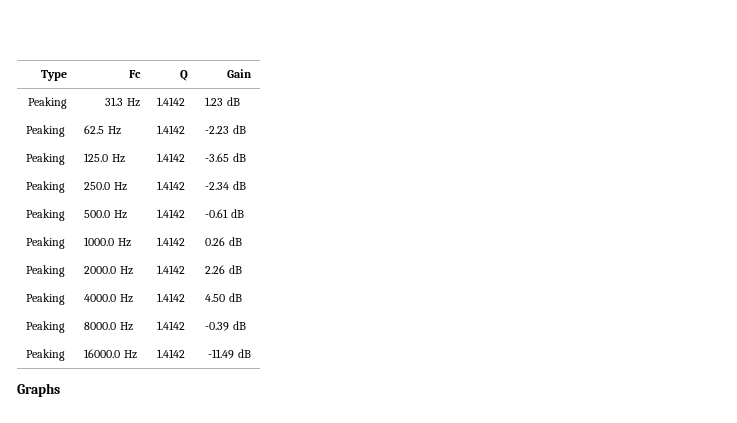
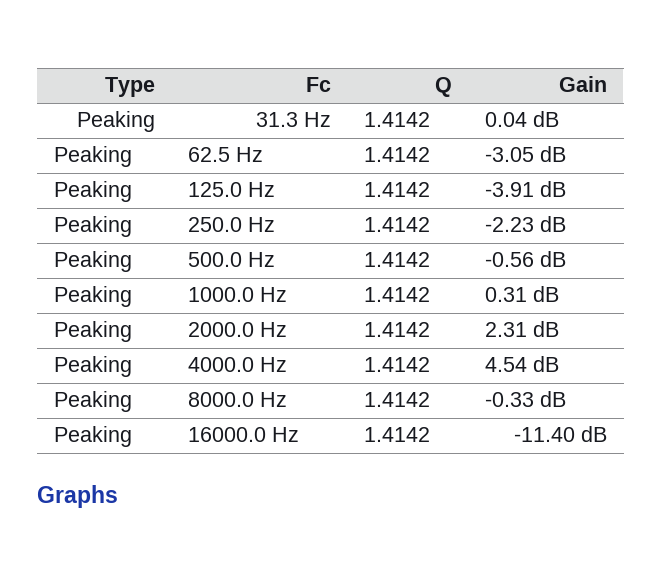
- Peaking | 31.3 Hz | 1.4142 | 1.23 dB
+ Peaking | 31.3 Hz | 1.4142 | 0.04 dB
- Peaking | 62.5 Hz | 1.4142 | -2.23 dB
+ Peaking | 62.5 Hz | 1.4142 | -3.05 dB
- Peaking | 125.0 Hz | 1.4142 | -3.65 dB
+ Peaking | 125.0 Hz | 1.4142 | -3.91 dB
- Peaking | 250.0 Hz | 1.4142 | -2.34 dB
+ Peaking | 250.0 Hz | 1.4142 | -2.23 dB
- Peaking | 500.0 Hz | 1.4142 | -0.61 dB
+ Peaking | 500.0 Hz | 1.4142 | -0.56 dB
- Peaking | 1000.0 Hz | 1.4142 | 0.26 dB
+ Peaking | 1000.0 Hz | 1.4142 | 0.31 dB
- Peaking | 2000.0 Hz | 1.4142 | 2.26 dB
+ Peaking | 2000.0 Hz | 1.4142 | 2.31 dB
- Peaking | 4000.0 Hz | 1.4142 | 4.50 dB
+ Peaking | 4000.0 Hz | 1.4142 | 4.54 dB
- Peaking | 8000.0 Hz | 1.4142 | -0.39 dB
+ Peaking | 8000.0 Hz | 1.4142 | -0.33 dB
- Peaking | 16000.0 Hz | 1.4142 | -11.49 dB
+ Peaking | 16000.0 Hz | 1.4142 | -11.40 dB

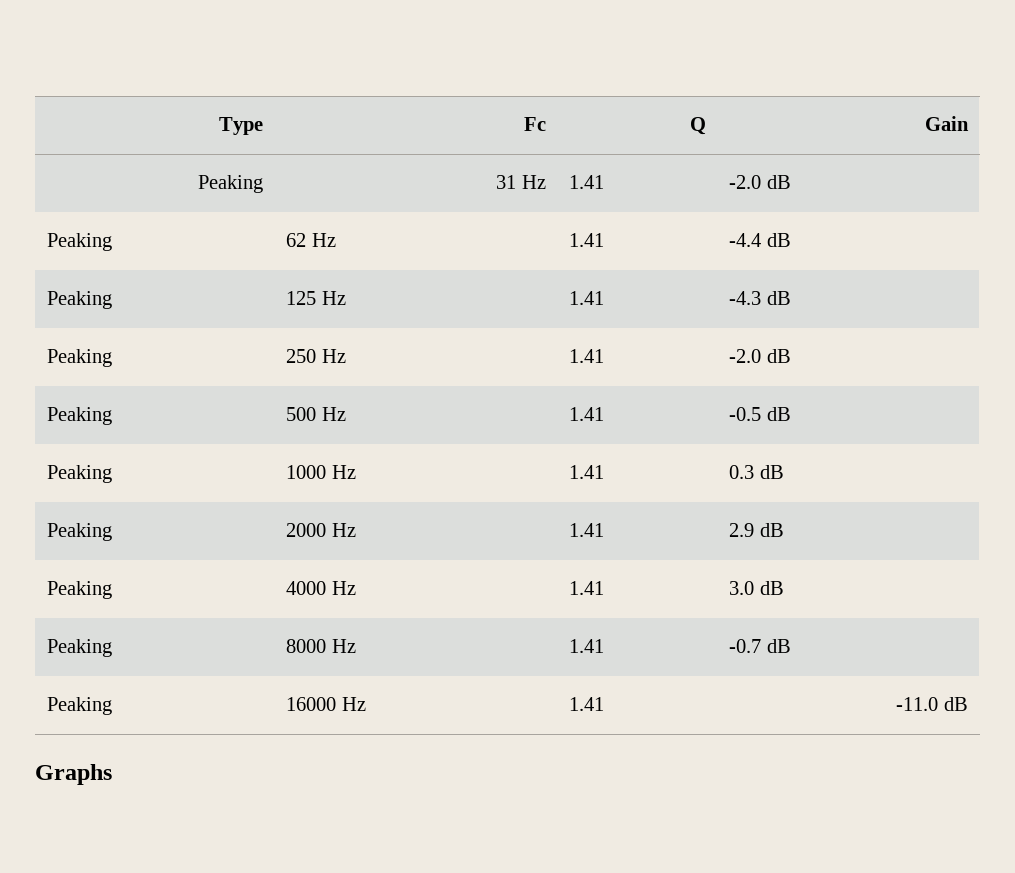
- Peaking | 31.3 Hz | 1.4142 | 0.04 dB
- Peaking | 62.5 Hz | 1.4142 | -3.05 dB
- Peaking | 125.0 Hz | 1.4142 | -3.91 dB
- Peaking | 250.0 Hz | 1.4142 | -2.23 dB
- Peaking | 500.0 Hz | 1.4142 | -0.56 dB
- Peaking | 1000.0 Hz | 1.4142 | 0.31 dB
- Peaking | 2000.0 Hz | 1.4142 | 2.31 dB
- Peaking | 4000.0 Hz | 1.4142 | 4.54 dB
- Peaking | 8000.0 Hz | 1.4142 | -0.33 dB
- Peaking | 16000.0 Hz | 1.4142 | -11.40 dB
+ Peaking | 31 Hz | 1.41 | -2.0 dB
+ Peaking | 62 Hz | 1.41 | -4.4 dB
+ Peaking | 125 Hz | 1.41 | -4.3 dB
+ Peaking | 250 Hz | 1.41 | -2.0 dB
+ Peaking | 500 Hz | 1.41 | -0.5 dB
+ Peaking | 1000 Hz | 1.41 | 0.3 dB
+ Peaking | 2000 Hz | 1.41 | 2.9 dB
+ Peaking | 4000 Hz | 1.41 | 3.0 dB
+ Peaking | 8000 Hz | 1.41 | -0.7 dB
+ Peaking | 16000 Hz | 1.41 | -11.0 dB

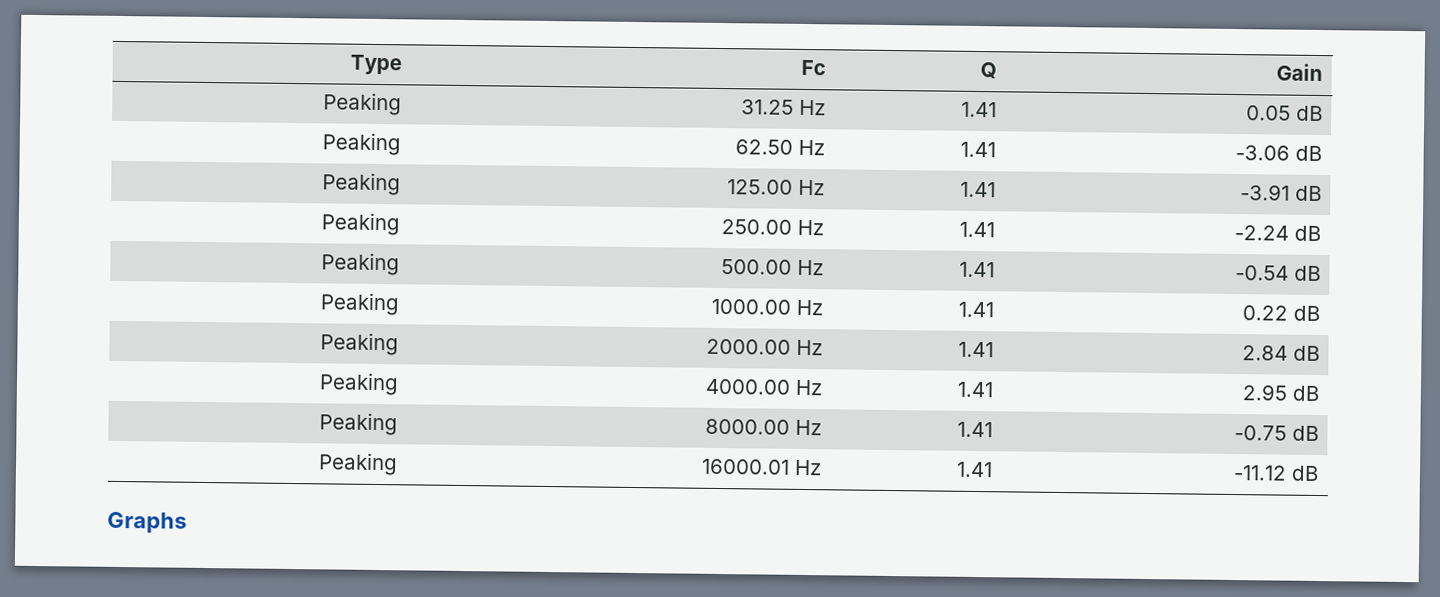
- Peaking | 31 Hz | 1.41 | -2.0 dB
- Peaking | 62 Hz | 1.41 | -4.4 dB
- Peaking | 125 Hz | 1.41 | -4.3 dB
- Peaking | 250 Hz | 1.41 | -2.0 dB
- Peaking | 500 Hz | 1.41 | -0.5 dB
- Peaking | 1000 Hz | 1.41 | 0.3 dB
- Peaking | 2000 Hz | 1.41 | 2.9 dB
- Peaking | 4000 Hz | 1.41 | 3.0 dB
- Peaking | 8000 Hz | 1.41 | -0.7 dB
- Peaking | 16000 Hz | 1.41 | -11.0 dB
+ Peaking | 31.25 Hz | 1.41 | 0.05 dB
+ Peaking | 62.50 Hz | 1.41 | -3.06 dB
+ Peaking | 125.00 Hz | 1.41 | -3.91 dB
+ Peaking | 250.00 Hz | 1.41 | -2.24 dB
+ Peaking | 500.00 Hz | 1.41 | -0.54 dB
+ Peaking | 1000.00 Hz | 1.41 | 0.22 dB
+ Peaking | 2000.00 Hz | 1.41 | 2.84 dB
+ Peaking | 4000.00 Hz | 1.41 | 2.95 dB
+ Peaking | 8000.00 Hz | 1.41 | -0.75 dB
+ Peaking | 16000.01 Hz | 1.41 | -11.12 dB

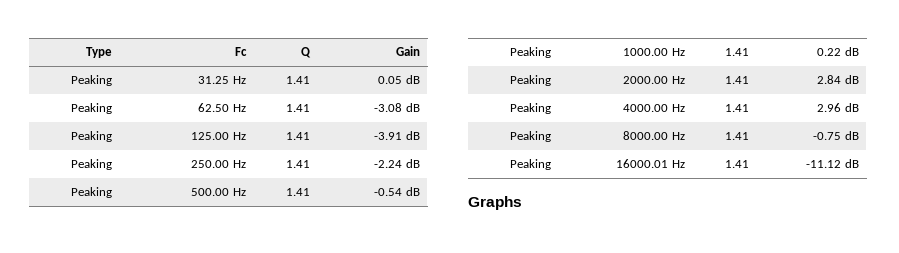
- Peaking | 62.50 Hz | 1.41 | -3.06 dB
+ Peaking | 62.50 Hz | 1.41 | -3.08 dB
- Peaking | 4000.00 Hz | 1.41 | 2.95 dB
+ Peaking | 4000.00 Hz | 1.41 | 2.96 dB

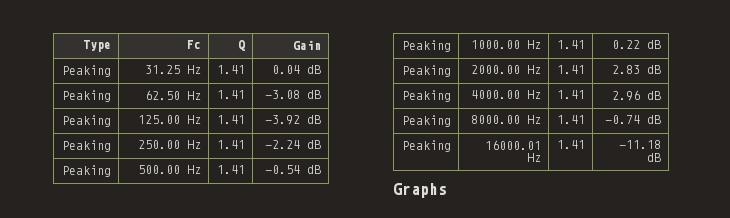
- Peaking | 31.25 Hz | 1.41 | 0.05 dB
+ Peaking | 31.25 Hz | 1.41 | 0.04 dB
- Peaking | 125.00 Hz | 1.41 | -3.91 dB
+ Peaking | 125.00 Hz | 1.41 | -3.92 dB
- Peaking | 2000.00 Hz | 1.41 | 2.84 dB
+ Peaking | 2000.00 Hz | 1.41 | 2.83 dB
- Peaking | 8000.00 Hz | 1.41 | -0.75 dB
+ Peaking | 8000.00 Hz | 1.41 | -0.74 dB
- Peaking | 16000.01 Hz | 1.41 | -11.12 dB
+ Peaking | 16000.01 Hz | 1.41 | -11.18 dB

